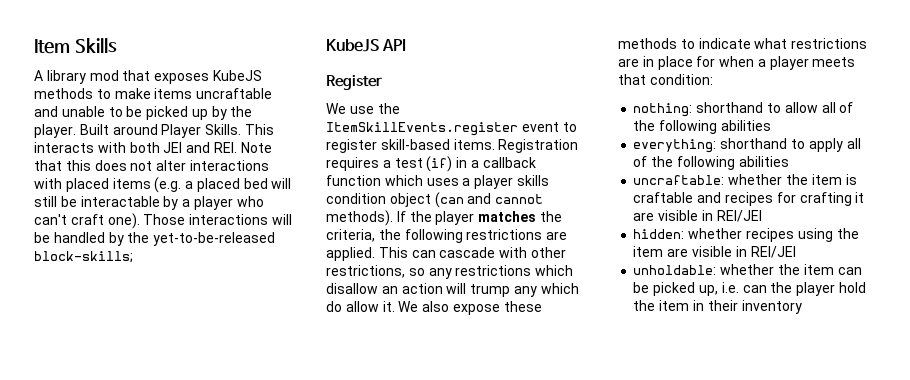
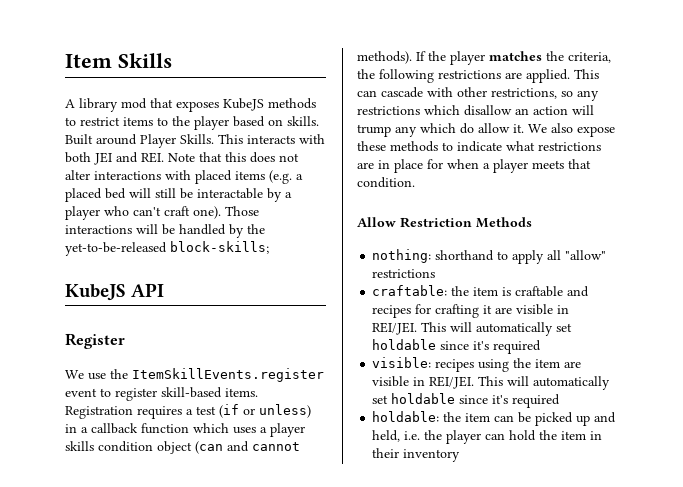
- A library mod that exposes KubeJS methods to make items uncraftable and unable to be picked up by the player.
+ A library mod that exposes KubeJS methods to restrict items to the player based on skills.
- Registration requires a test (if) in a callback function which uses a player skills condition object (can and cannot methods).
+ Registration requires a test (if or unless) in a callback function which uses a player skills condition object (can and cannot methods).
- We also expose these methods to indicate what restrictions are in place for when a player meets that condition:
+ We also expose these methods to indicate what restrictions are in place for when a player meets that condition.
+ Allow Restriction Methods
- nothing: shorthand to allow all of the following abilities
- everything: shorthand to apply all of the following abilities
- uncraftable: whether the item is craftable and recipes for crafting it are visible in REI/JEI
- hidden: whether recipes using the item are visible in REI/JEI
- unholdable: whether the item can be picked up, i.e. can the player hold the item in their inventory
+ nothing: shorthand to apply all "allow" restrictions
+ craftable: the item is craftable and recipes for crafting it are visible in REI/JEI. This will automatically set holdable since it's required
+ visible: recipes using the item are visible in REI/JEI. This will automatically set holdable since it's required
+ holdable: the item can be picked up and held, i.e. the player can hold the item in their inventory

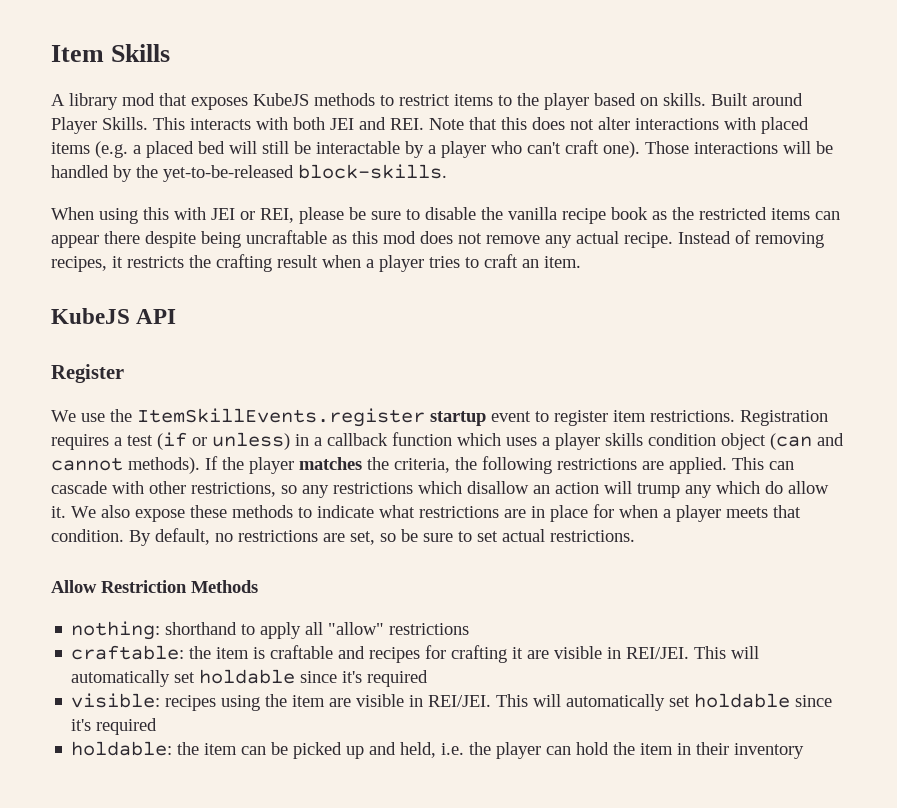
- Those interactions will be handled by the yet-to-be-released block-skills;
+ Those interactions will be handled by the yet-to-be-released block-skills.
+ When using this with JEI or REI, please be sure to disable the vanilla recipe book as the restricted items can appear there despite being uncraftable as this mod does not remove any actual recipe. Instead of removing recipes, it restricts the crafting result when a player tries to craft an item.
- We use the ItemSkillEvents.register event to register skill-based items.
+ We use the ItemSkillEvents.register startup event to register item restrictions.
+ By default, no restrictions are set, so be sure to set actual restrictions.

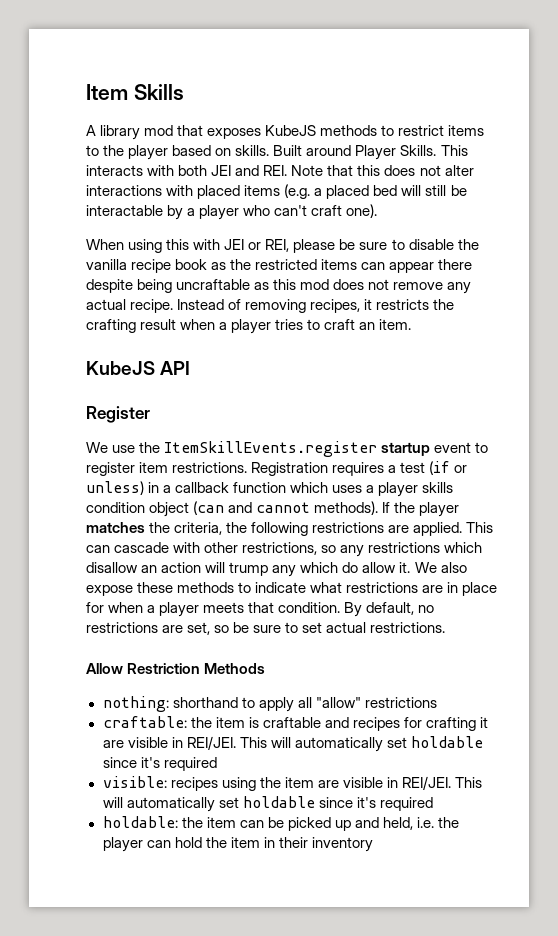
- Those interactions will be handled by the yet-to-be-released block-skills.

